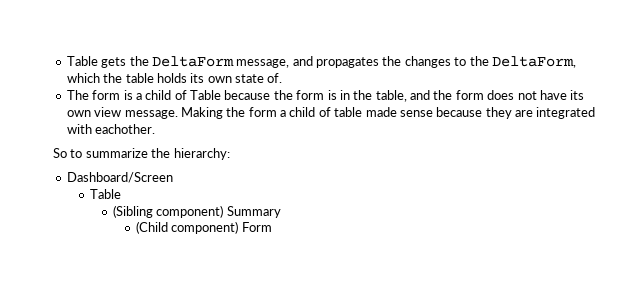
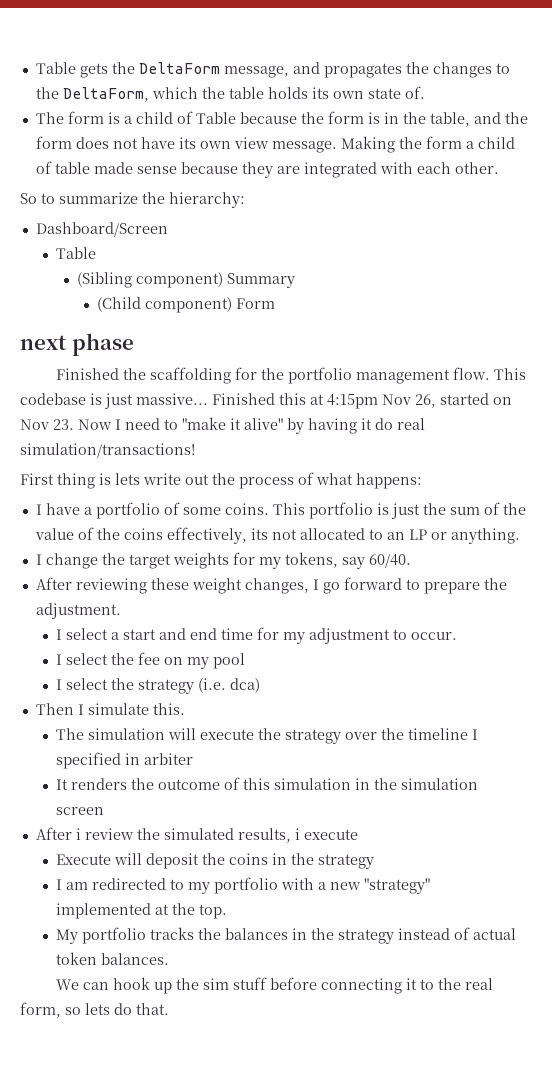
- Making the form a child of table made sense because they are integrated with eachother.
+ Making the form a child of table made sense because they are integrated with each other.
+ next phase
+ Finished the scaffolding for the portfolio management flow. This codebase is just massive... Finished this at 4:15pm Nov 26, started on Nov 23. Now I need to "make it alive" by having it do real simulation/transactions!
+ First thing is lets write out the process of what happens:
+ I have a portfolio of some coins. This portfolio is just the sum of the value of the coins effectively, its not allocated to an LP or anything.
+ I change the target weights for my tokens, say 60/40.
+ After reviewing these weight changes, I go forward to prepare the adjustment.
+ I select a start and end time for my adjustment to occur.
+ I select the fee on my pool
+ I select the strategy (i.e. dca)
+ Then I simulate this.
+ The simulation will execute the strategy over the timeline I specified in arbiter
+ It renders the outcome of this simulation in the simulation screen
+ After i review the simulated results, i execute
+ Execute will deposit the coins in the strategy
+ I am redirected to my portfolio with a new "strategy" implemented at the top.
+ My portfolio tracks the balances in the strategy instead of actual token balances.
+ We can hook up the sim stuff before connecting it to the real form, so lets do that.

